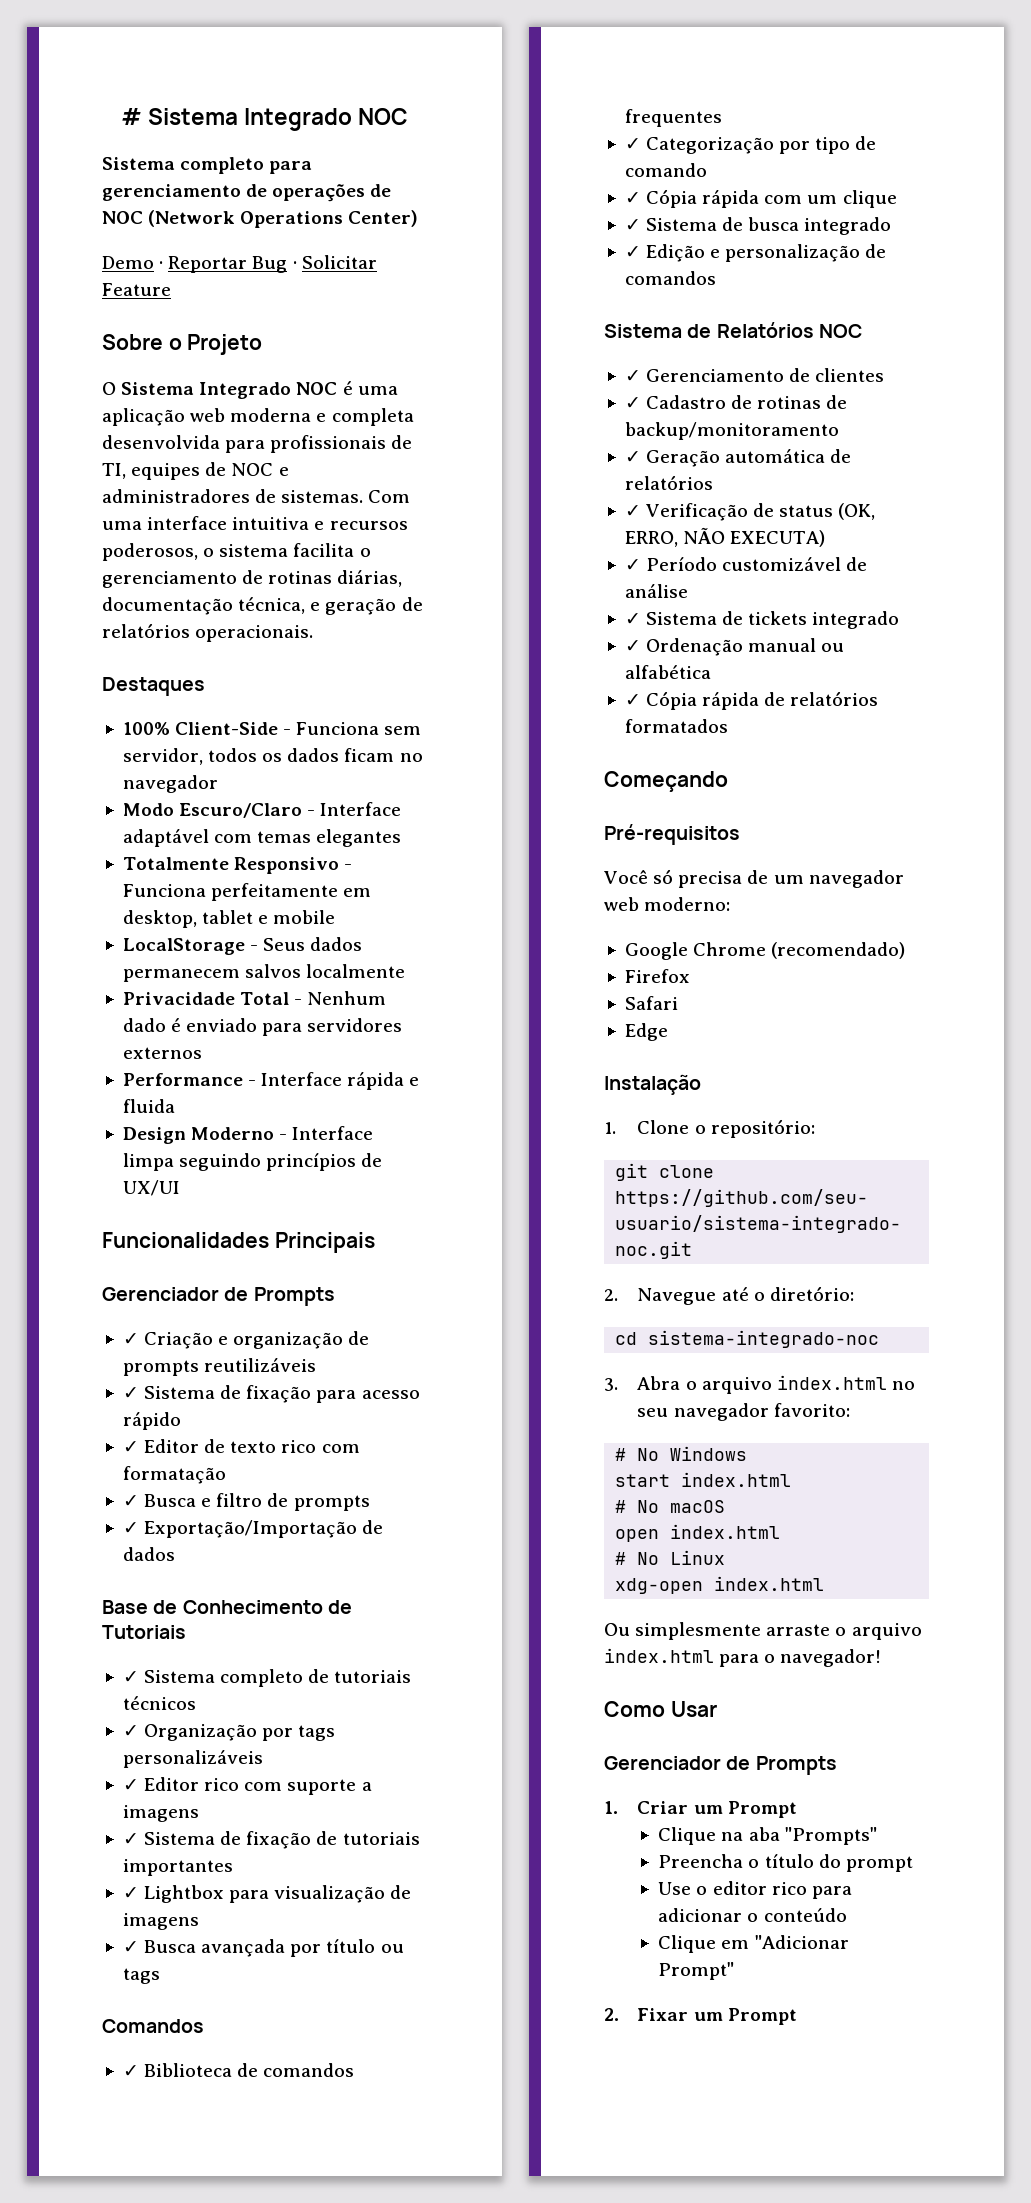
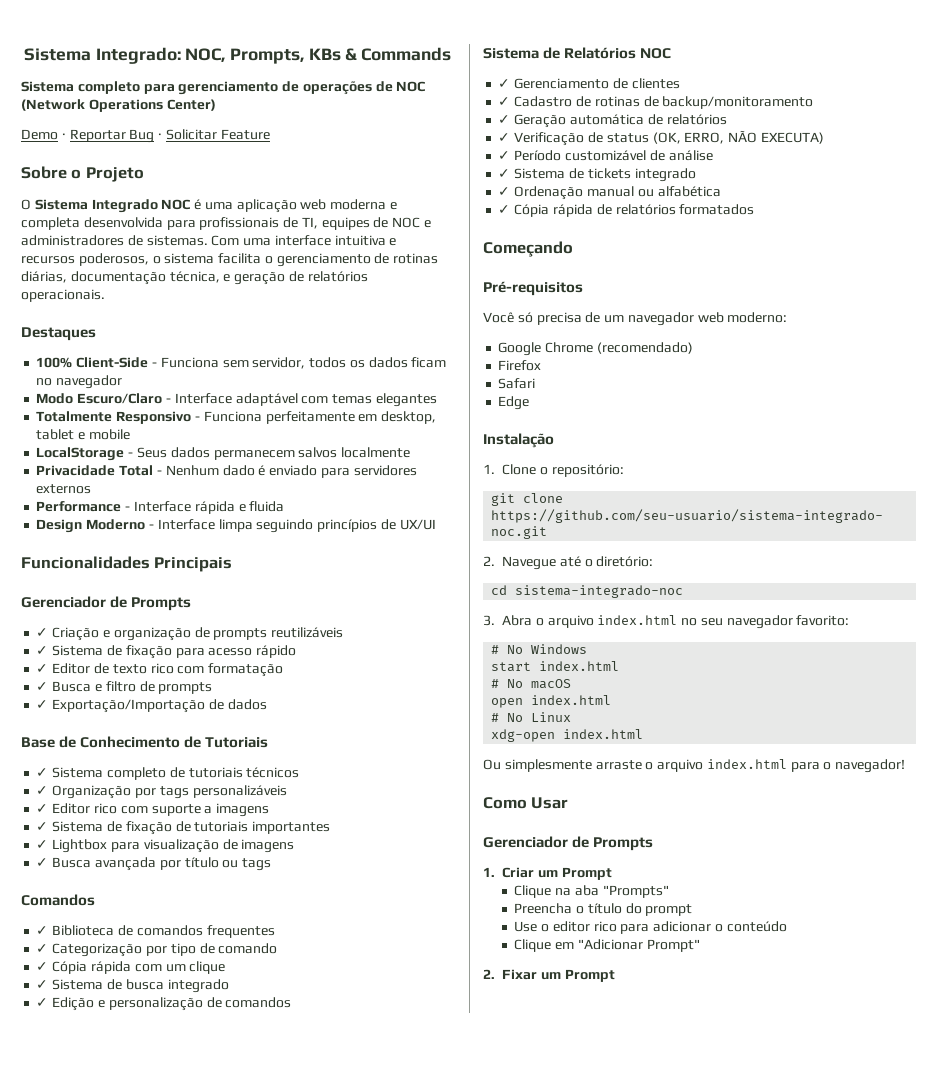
- # Sistema Integrado NOC
+ Sistema Integrado: NOC, Prompts, KBs & Commands

